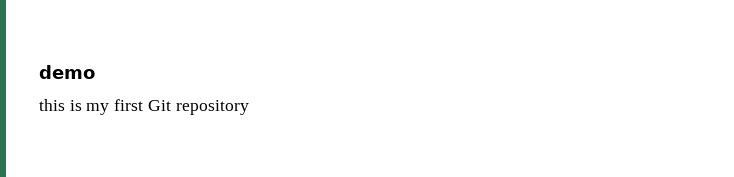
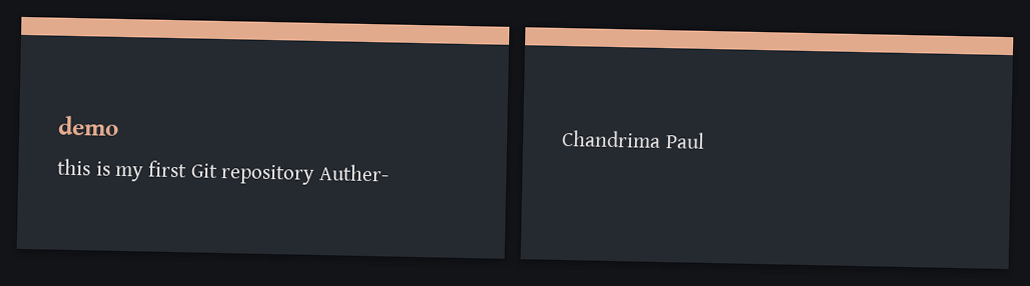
- this is my first Git repository
+ this is my first Git repository Auther- Chandrima Paul

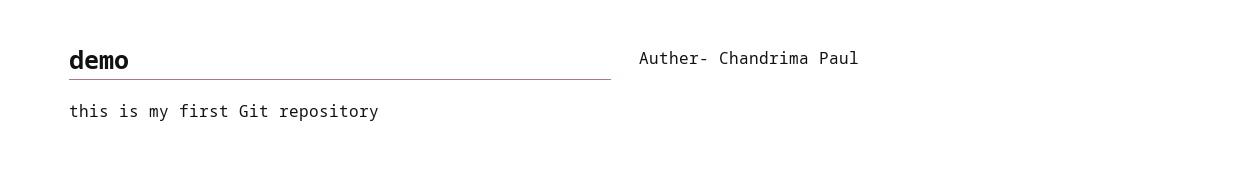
- this is my first Git repository Auther- Chandrima Paul
+ this is my first Git repository
+ Auther- Chandrima Paul

